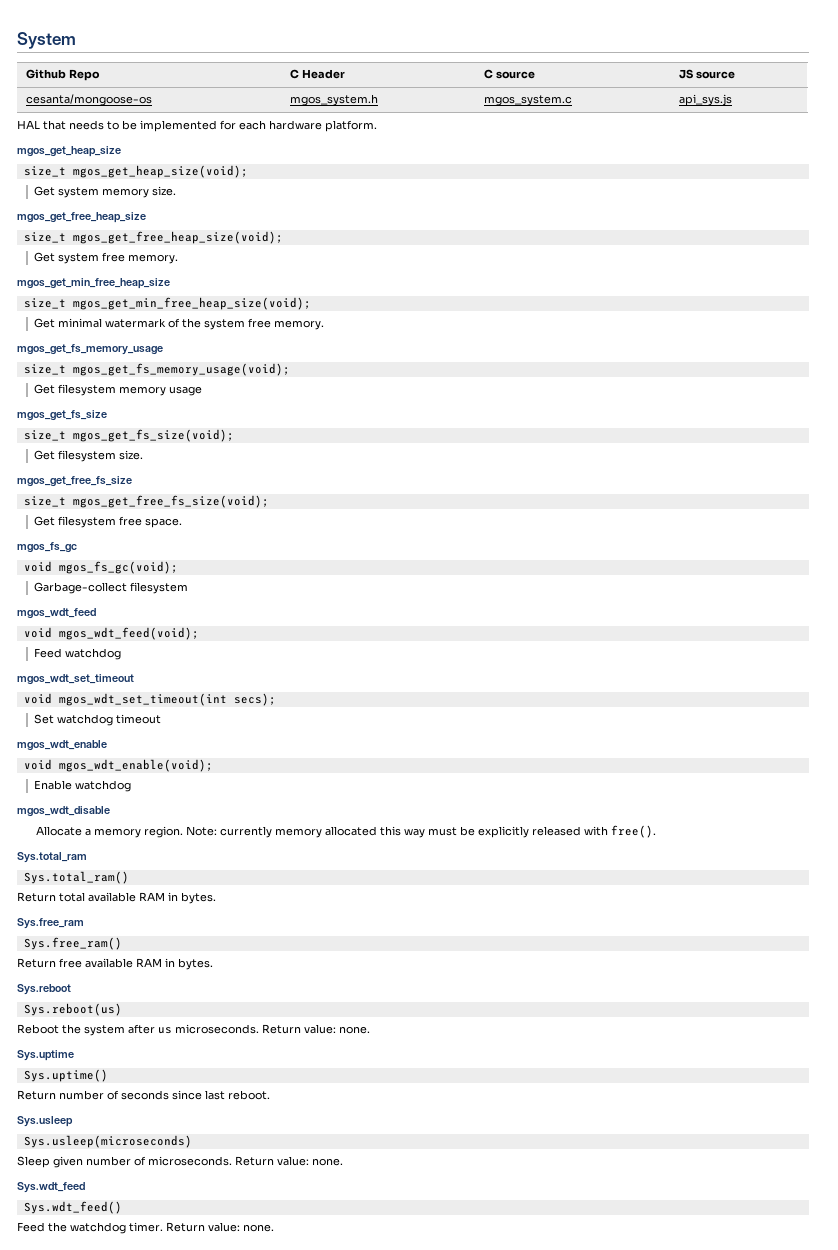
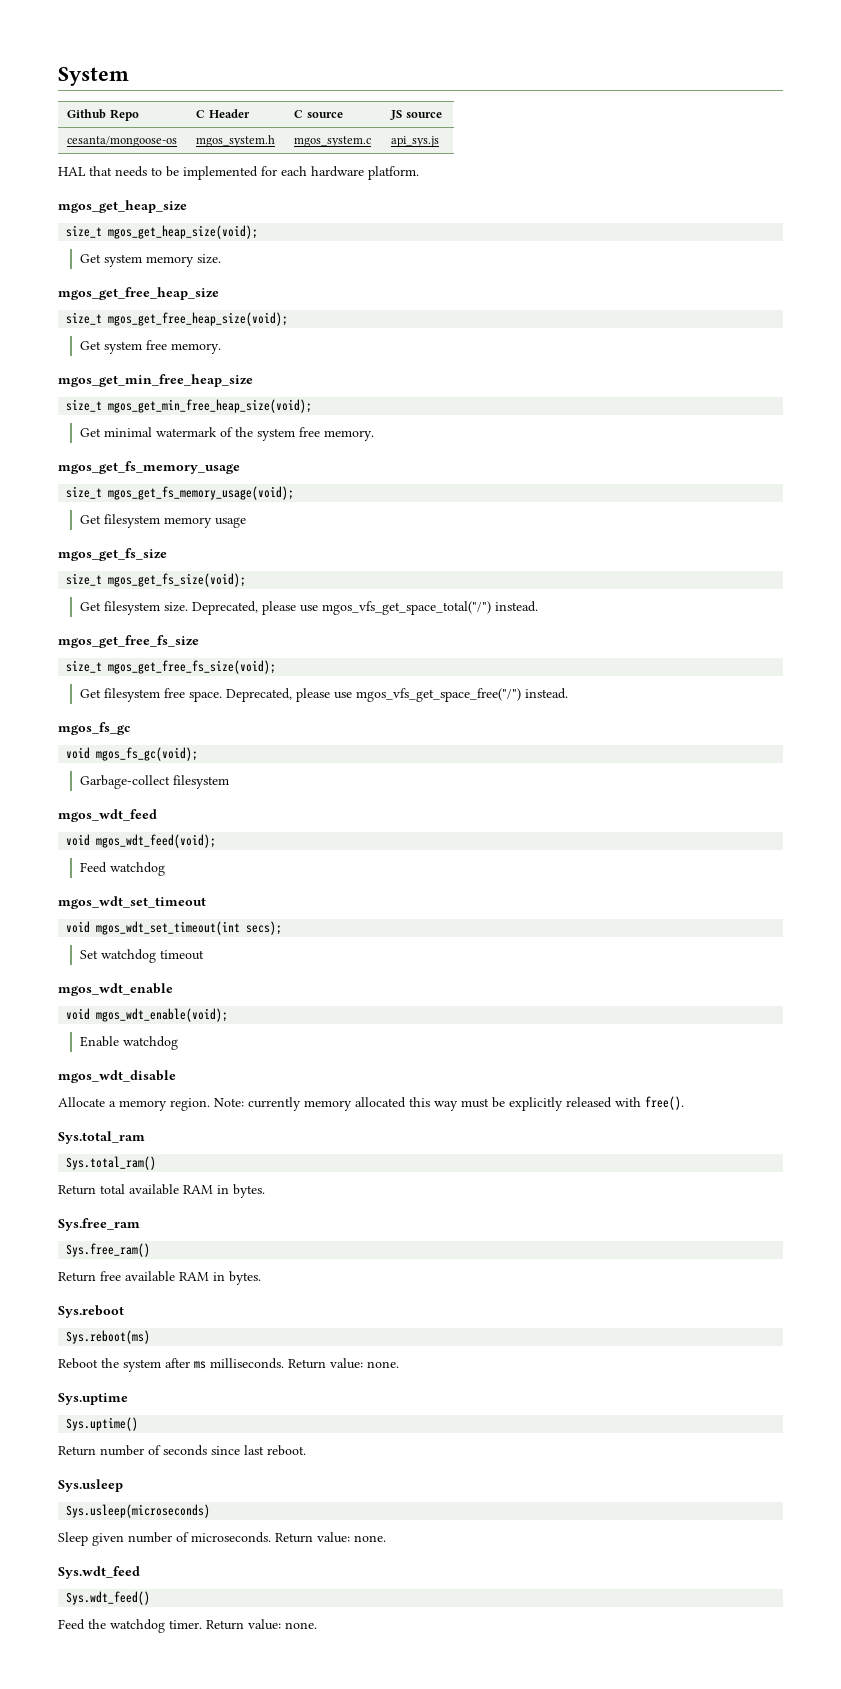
+ Deprecated, please use mgos_vfs_get_space_total("/") instead.
+ Deprecated, please use mgos_vfs_get_space_free("/") instead.
- Sys.reboot(us)
+ Sys.reboot(ms)
- Reboot the system after us microseconds.
+ Reboot the system after ms milliseconds.

